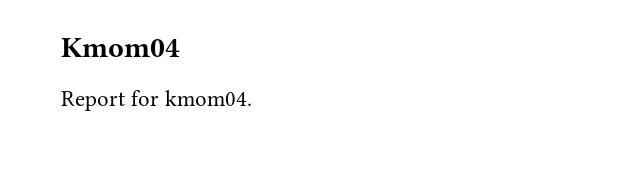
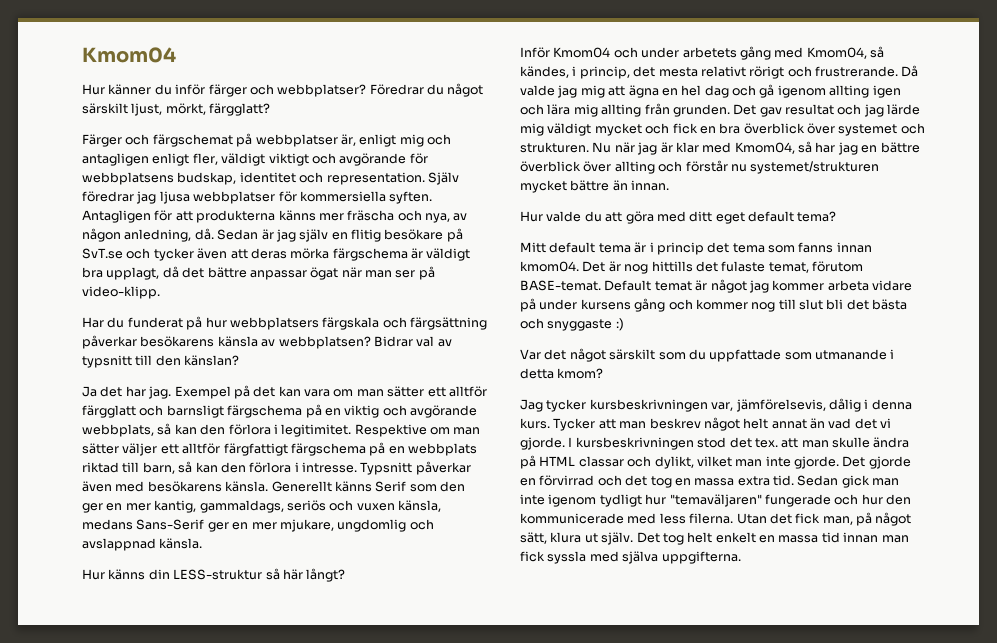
- Report for kmom04.
+ Hur känner du inför färger och webbplatser? Föredrar du något särskilt ljust, mörkt, färgglatt?
+ Färger och färgschemat på webbplatser är, enligt mig och antagligen enligt fler, väldigt viktigt och avgörande för webbplatsens budskap, identitet och representation. Själv föredrar jag ljusa webbplatser för kommersiella syften. Antagligen för att produkterna känns mer fräscha och nya, av någon anledning, då. Sedan är jag själv en flitig besökare på SvT.se och tycker även att deras mörka färgschema är väldigt bra upplagt, då det bättre anpassar ögat när man ser på video-klipp.
+ Har du funderat på hur webbplatsers färgskala och färgsättning påverkar besökarens känsla av webbplatsen? Bidrar val av typsnitt till den känslan?
+ Ja det har jag. Exempel på det kan vara om man sätter ett alltför färgglatt och barnsligt färgschema på en viktig och avgörande webbplats, så kan den förlora i legitimitet. Respektive om man sätter väljer ett alltför färgfattigt färgschema på en webbplats riktad till barn, så kan den förlora i intresse. Typsnitt påverkar även med besökarens känsla. Generellt känns Serif som den ger en mer kantig, gammaldags, seriös och vuxen känsla, medans Sans-Serif ger en mer mjukare, ungdomlig och avslappnad känsla.
+ Hur känns din LESS-struktur så här långt?
+ Inför Kmom04 och under arbetets gång med Kmom04, så kändes, i princip, det mesta relativt rörigt och frustrerande. Då valde jag mig att ägna en hel dag och gå igenom allting igen och lära mig allting från grunden. Det gav resultat och jag lärde mig väldigt mycket och fick en bra överblick över systemet och strukturen. Nu när jag är klar med Kmom04, så har jag en bättre överblick över allting och förstår nu systemet/strukturen mycket bättre än innan.
+ Hur valde du att göra med ditt eget default tema?
+ Mitt default tema är i princip det tema som fanns innan kmom04. Det är nog hittills det fulaste temat, förutom BASE-temat. Default temat är något jag kommer arbeta vidare på under kursens gång och kommer nog till slut bli det bästa och snyggaste :)
+ Var det något särskilt som du uppfattade som utmanande i detta kmom?
+ Jag tycker kursbeskrivningen var, jämförelsevis, dålig i denna kurs. Tycker att man beskrev något helt annat än vad det vi gjorde. I kursbeskrivningen stod det tex. att man skulle ändra på HTML classar och dylikt, vilket man inte gjorde. Det gjorde en förvirrad och det tog en massa extra tid. Sedan gick man inte igenom tydligt hur "temaväljaren" fungerade och hur den kommunicerade med less filerna. Utan det fick man, på något sätt, klura ut själv. Det tog helt enkelt en massa tid innan man fick syssla med själva uppgifterna.

